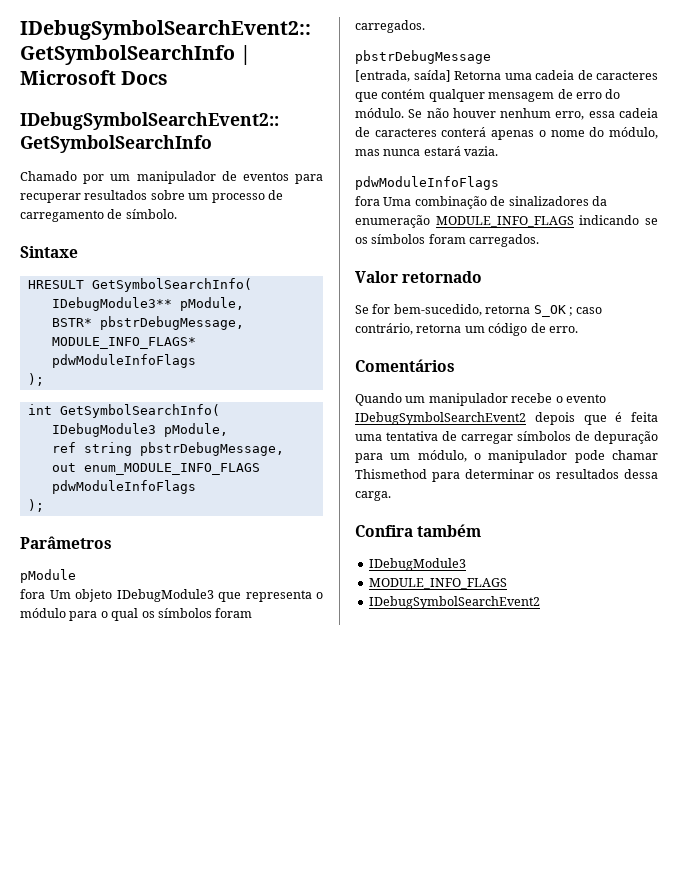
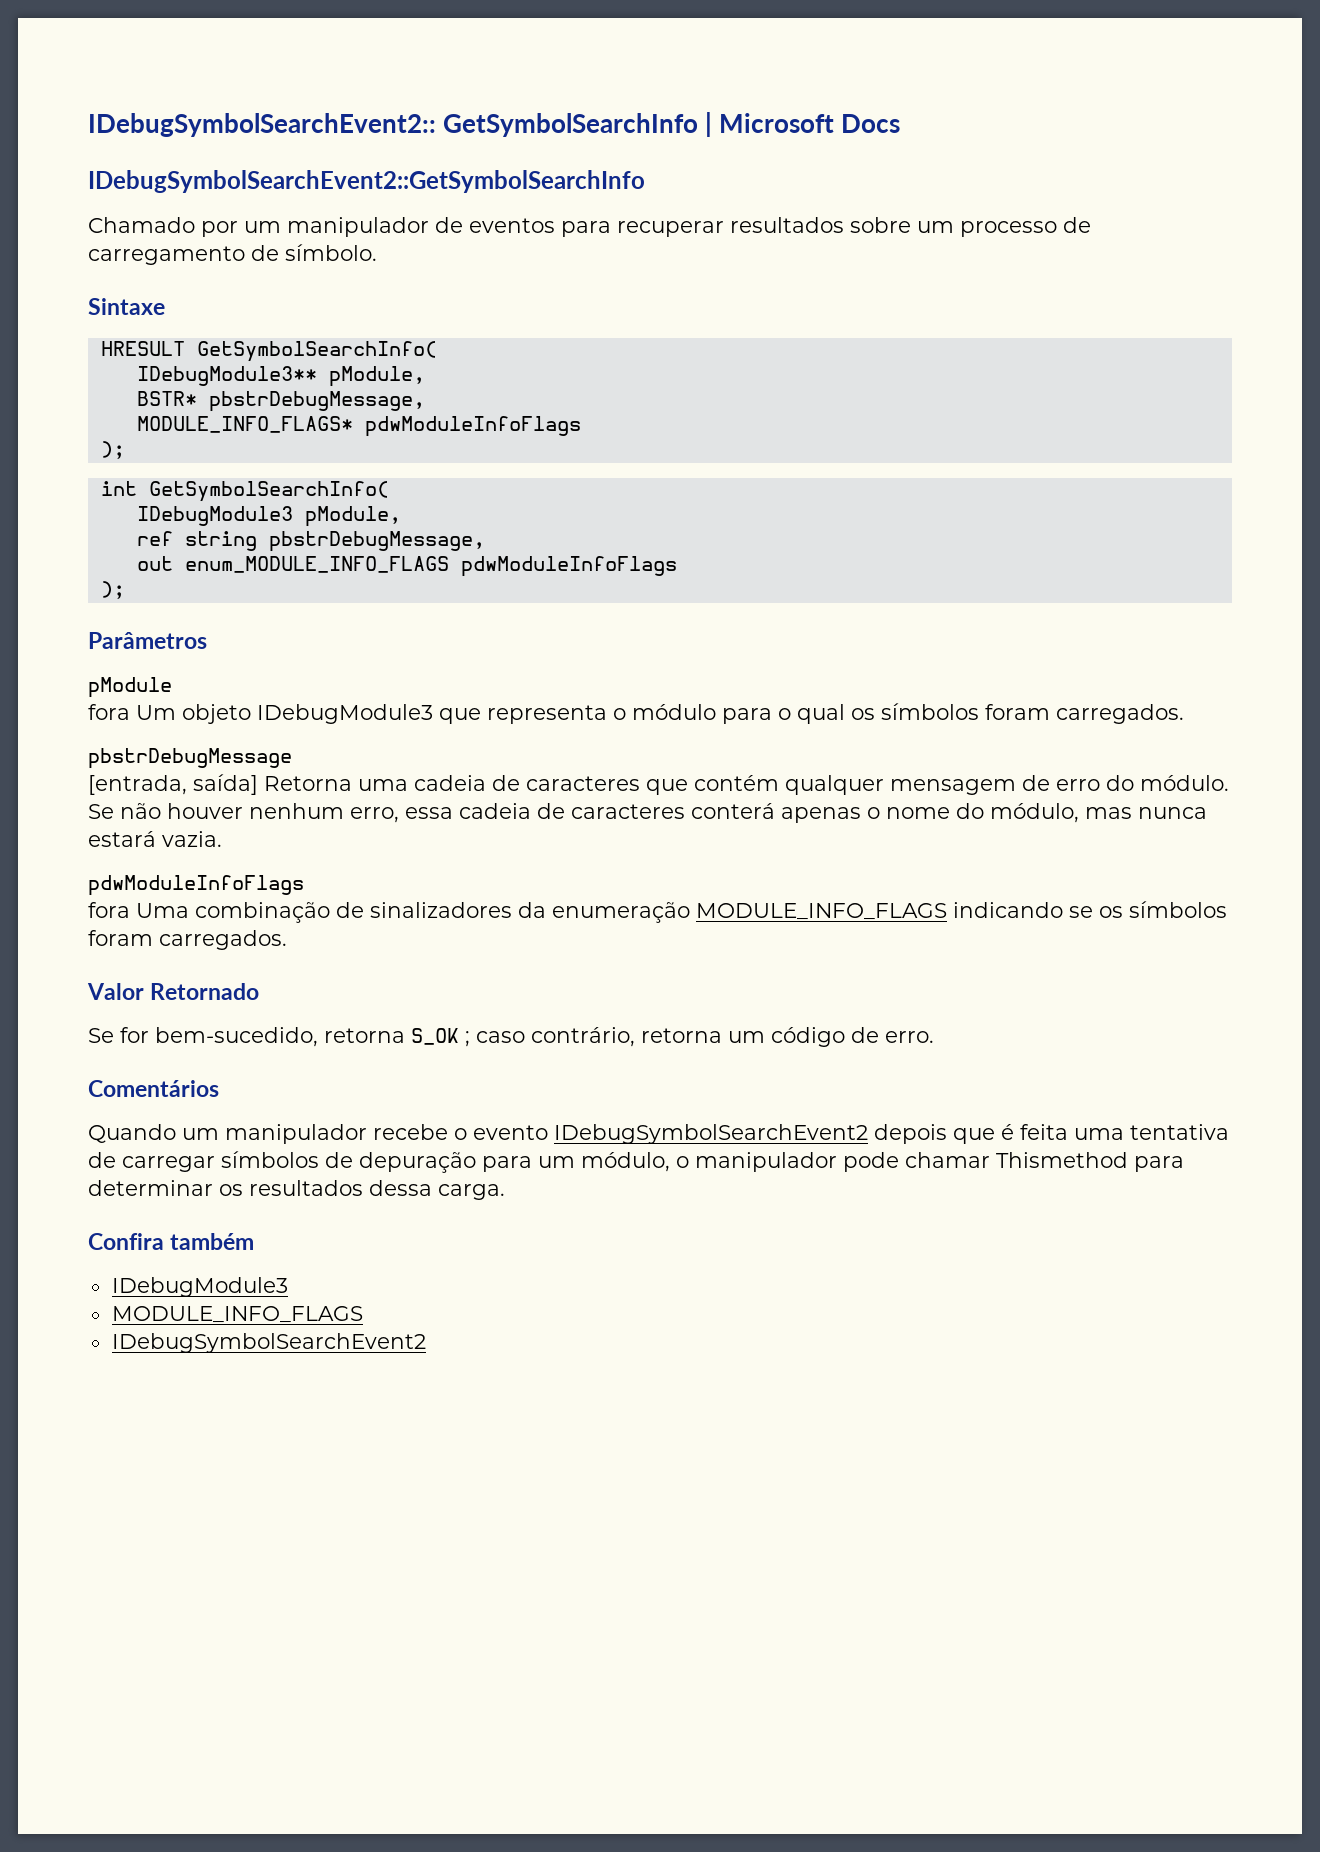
- Valor retornado
+ Valor Retornado

